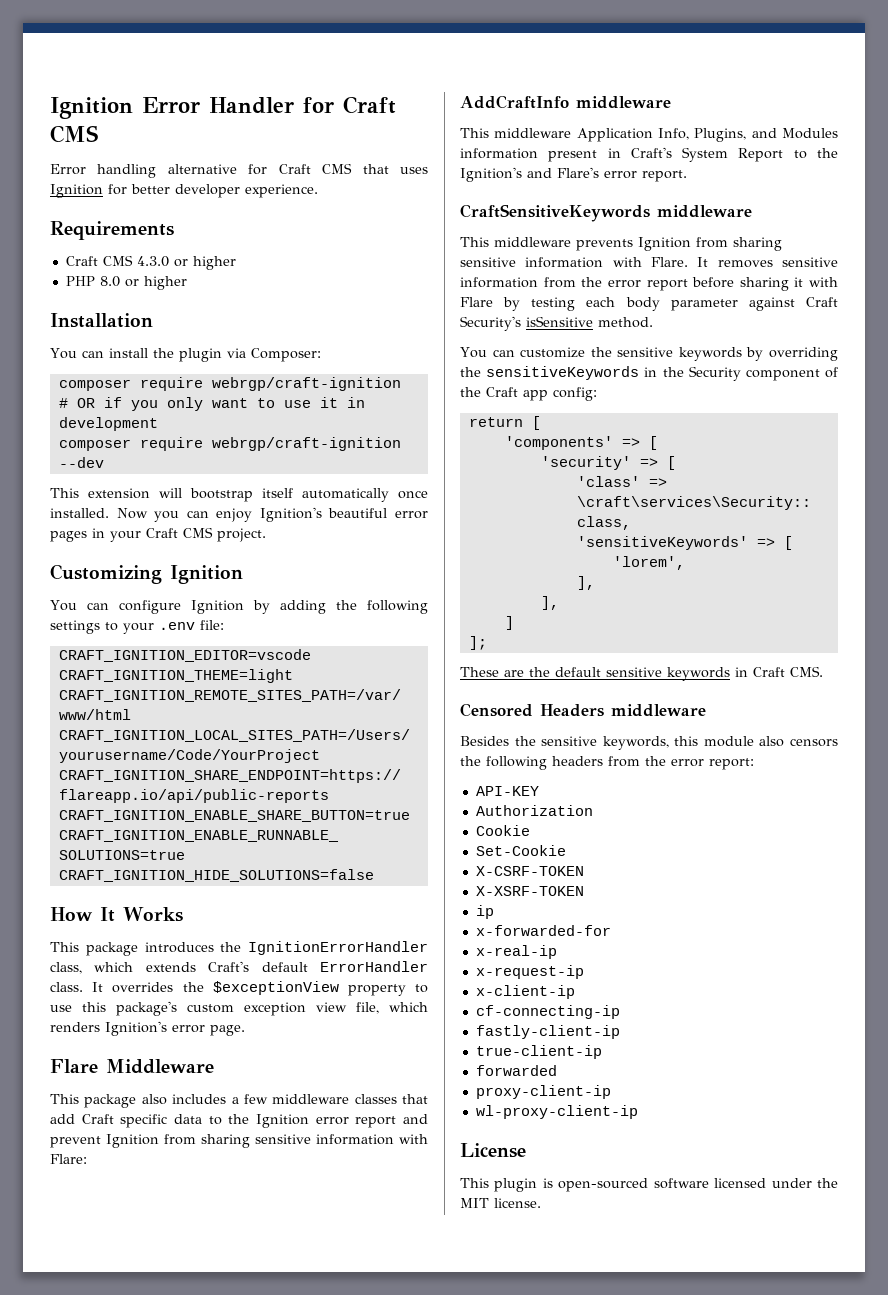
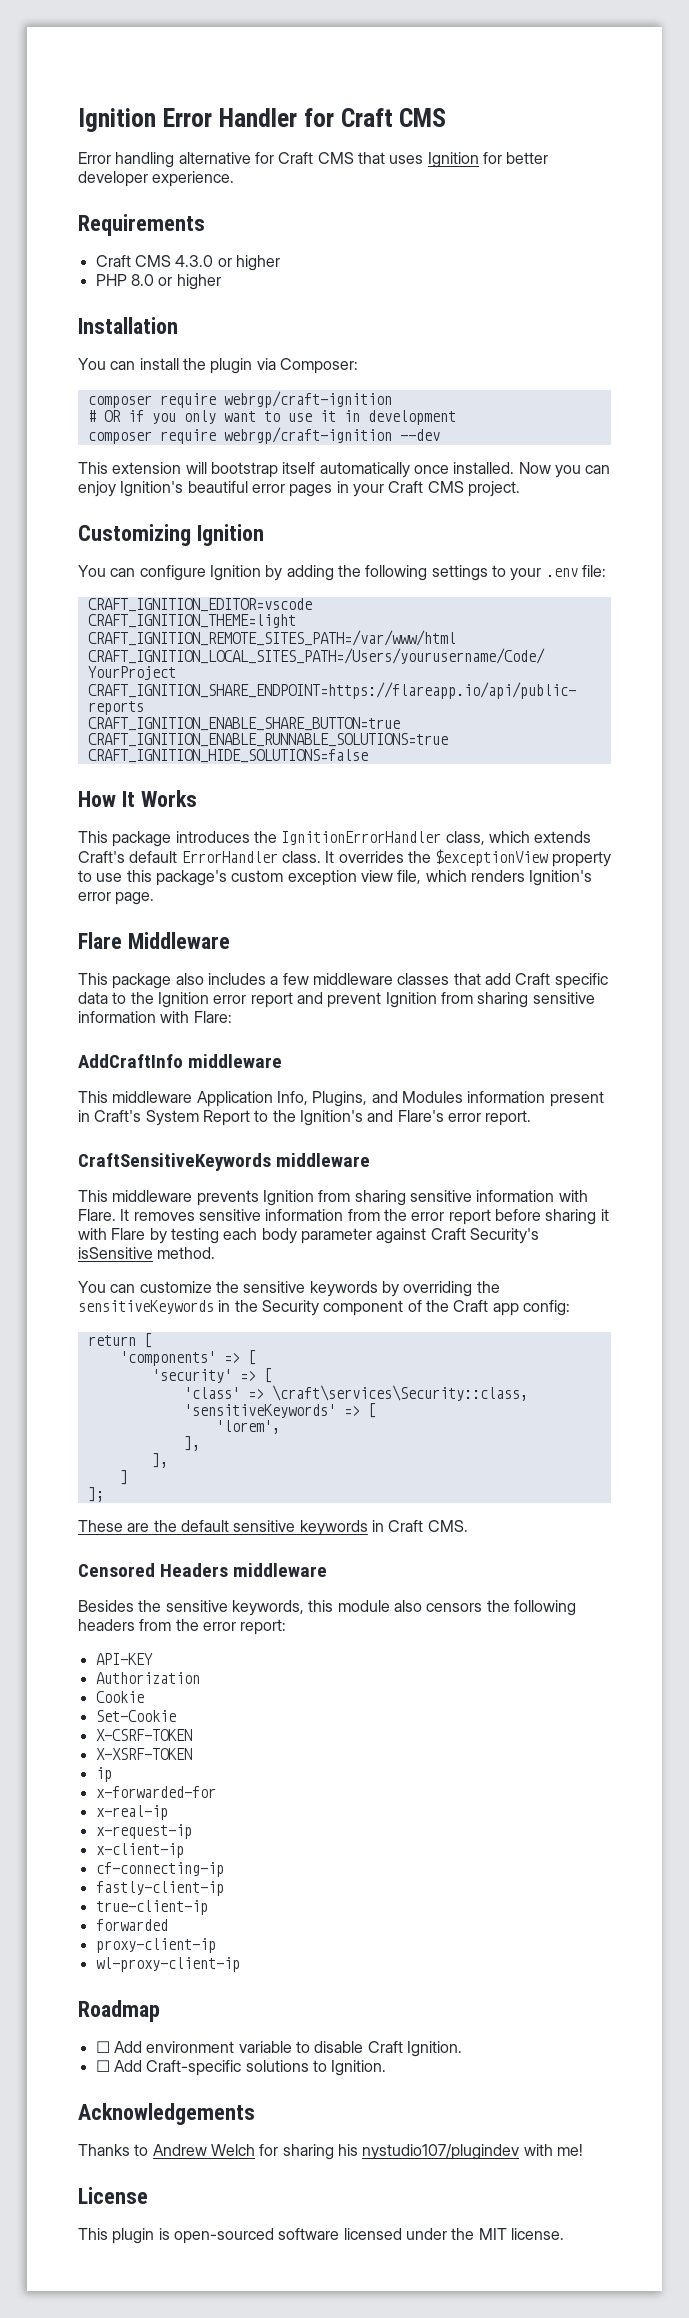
+ Roadmap
+ ☐ Add environment variable to disable Craft Ignition.
+ ☐ Add Craft-specific solutions to Ignition.
+ Acknowledgements
+ Thanks to Andrew Welch for sharing his nystudio107/plugindev with me!

